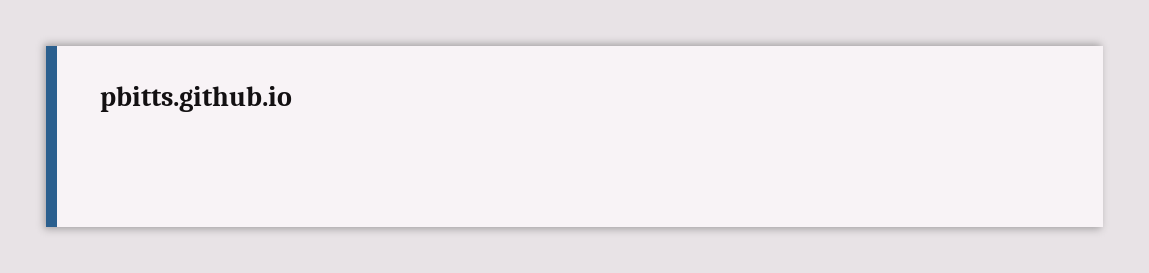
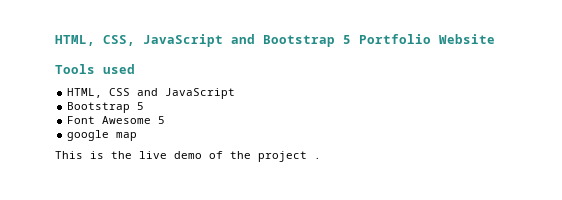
- pbitts.github.io
+ HTML, CSS, JavaScript and Bootstrap 5 Portfolio Website
+ Tools used
+ HTML, CSS and JavaScript
+ Bootstrap 5
+ Font Awesome 5
+ google map
+ This is the live demo of the project .

